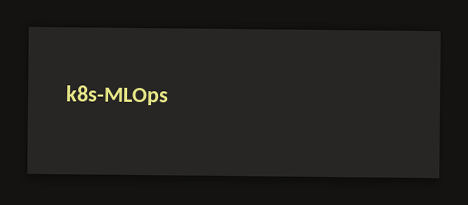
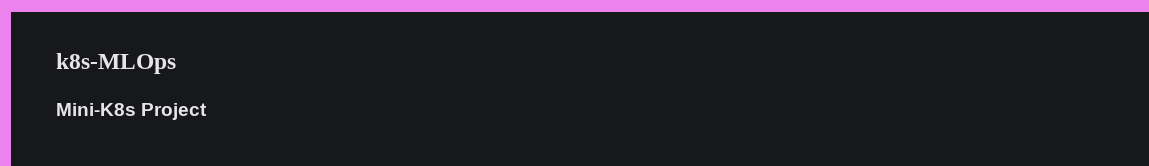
+ Mini-K8s Project

